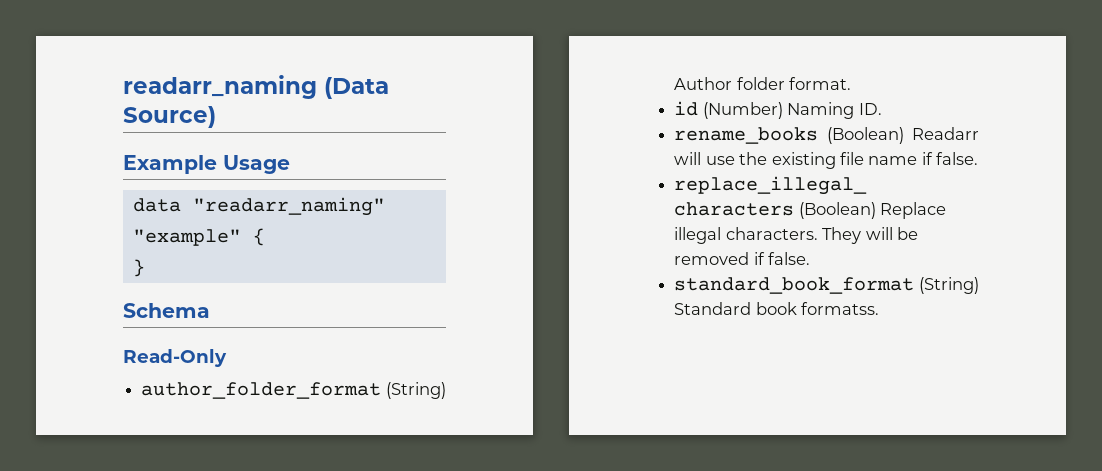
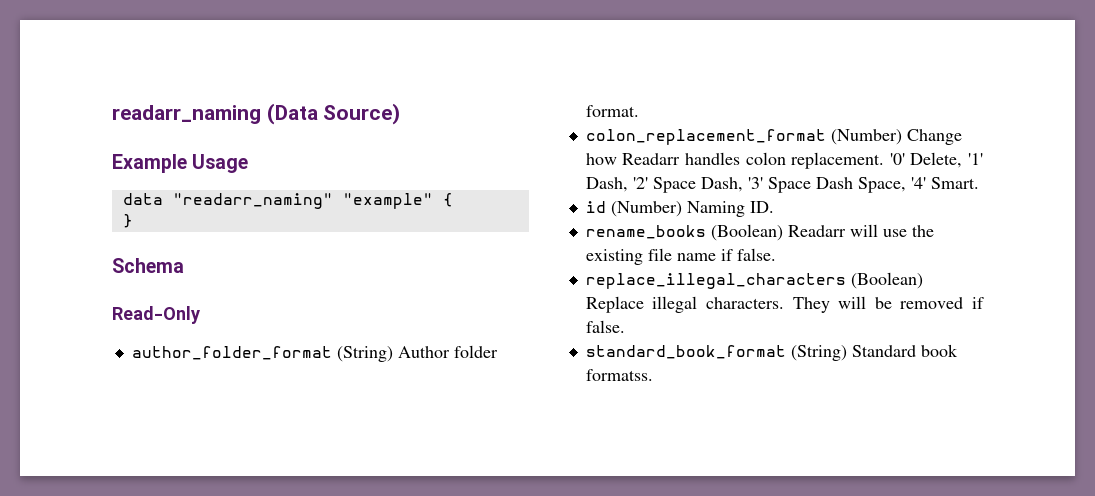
+ colon_replacement_format (Number) Change how Readarr handles colon replacement. '0' Delete, '1' Dash, '2' Space Dash, '3' Space Dash Space, '4' Smart.

